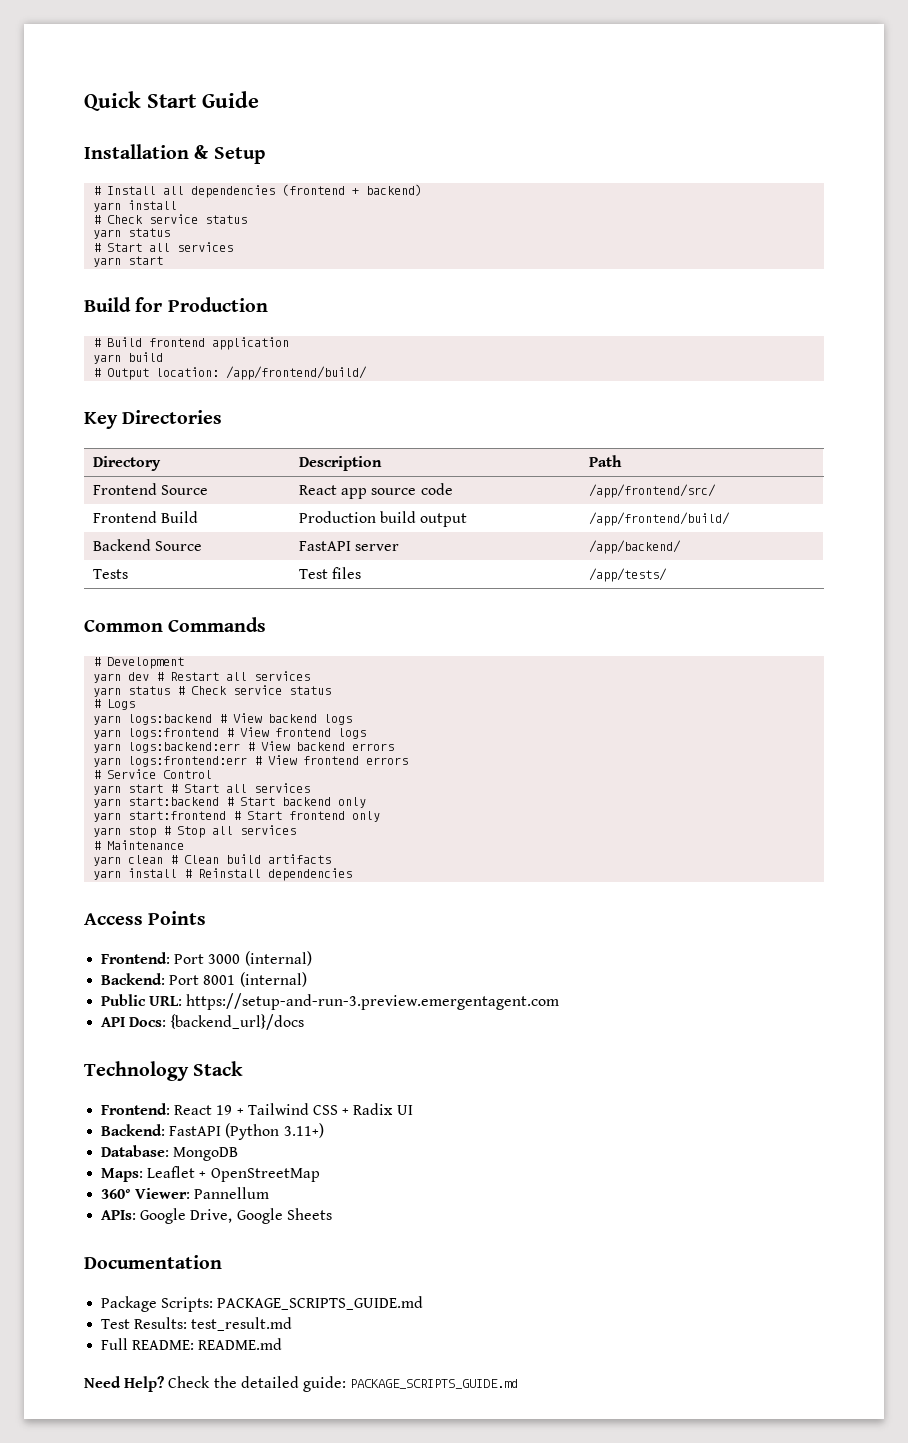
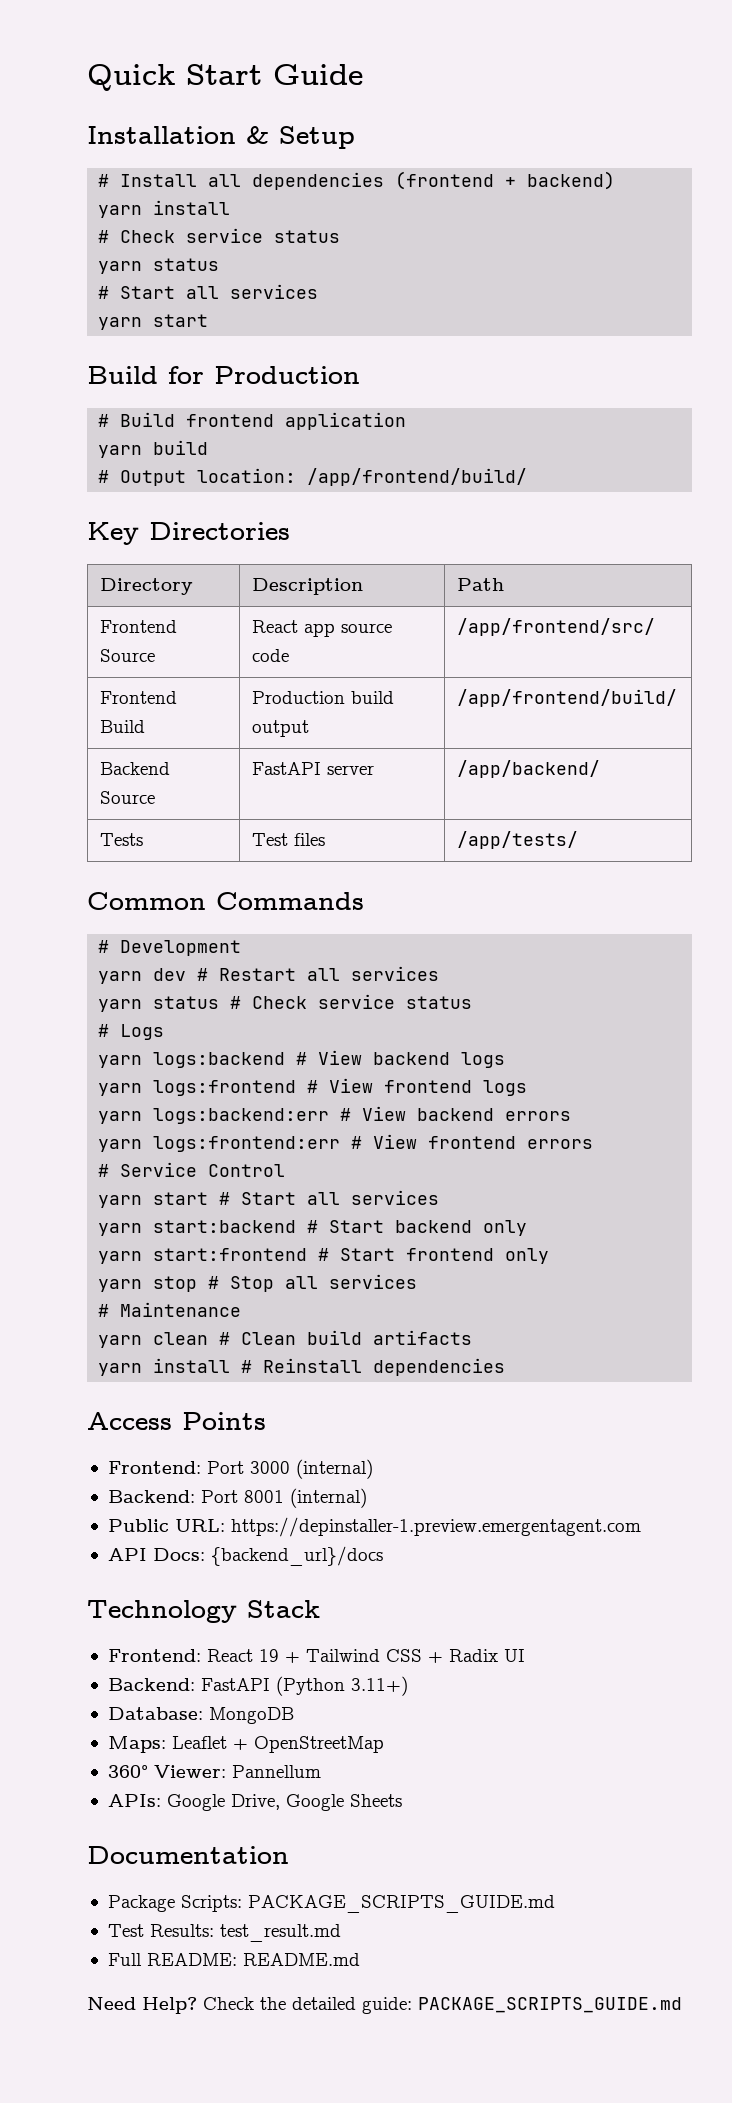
- Public URL: https://setup-and-run-3.preview.emergentagent.com
+ Public URL: https://depinstaller-1.preview.emergentagent.com

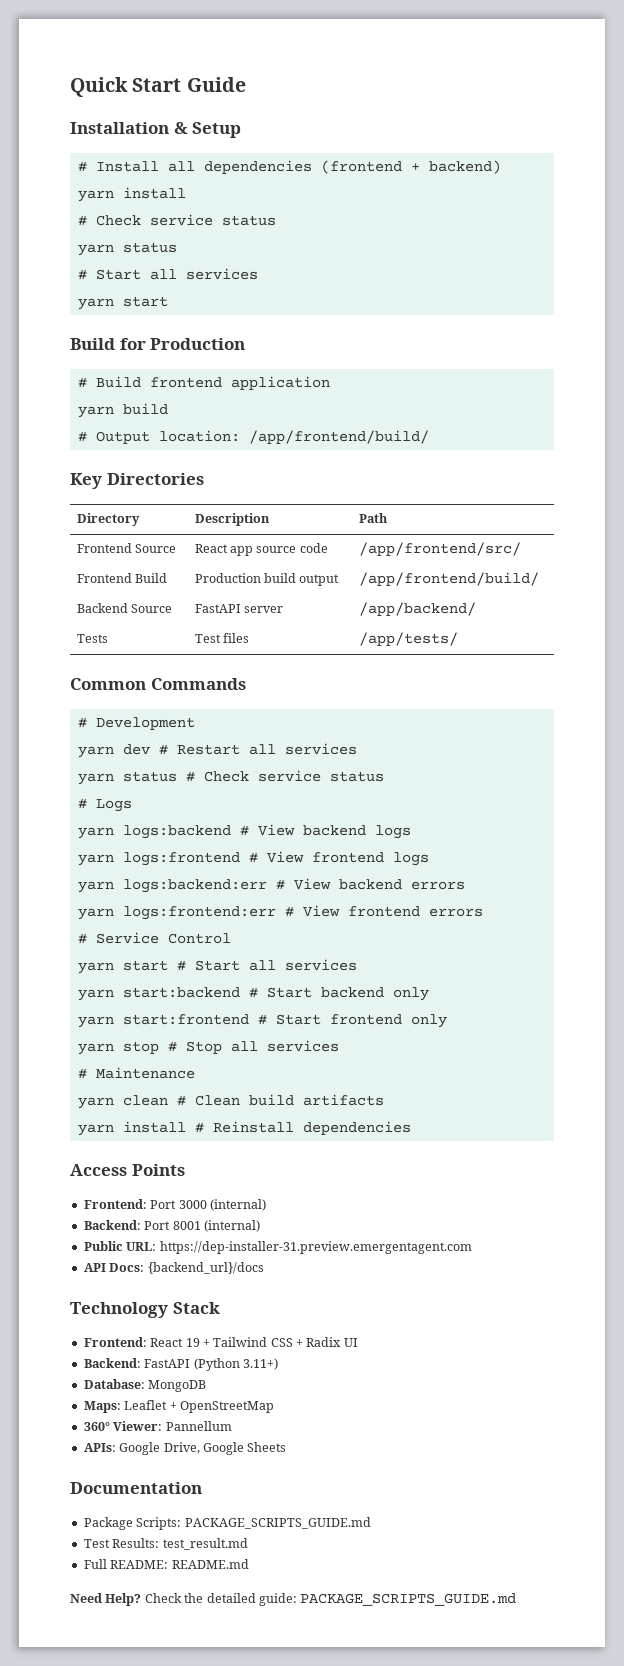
- Public URL: https://depinstaller-1.preview.emergentagent.com
+ Public URL: https://dep-installer-31.preview.emergentagent.com

